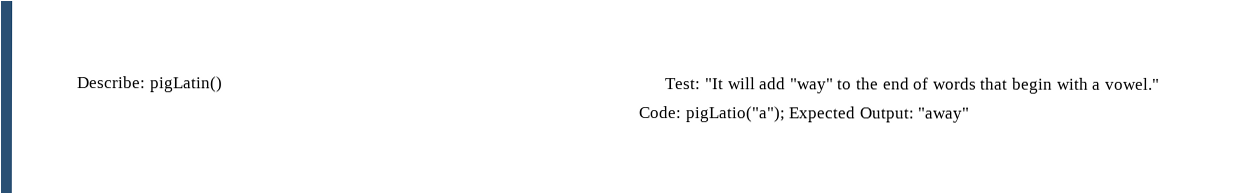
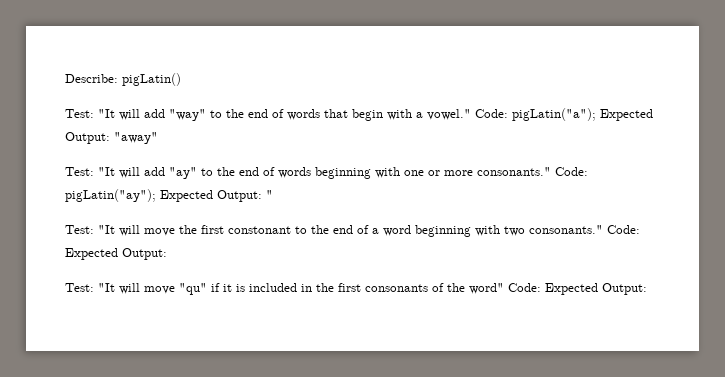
- Code: pigLatio("a"); Expected Output: "away"
+ Code: pigLatin("a"); Expected Output: "away"
+ Test: "It will add "ay" to the end of words beginning with one or more consonants." Code: pigLatin("ay"); Expected Output: "
+ Test: "It will move the first constonant to the end of a word beginning with two consonants." Code: Expected Output:
+ Test: "It will move "qu" if it is included in the first consonants of the word" Code: Expected Output:

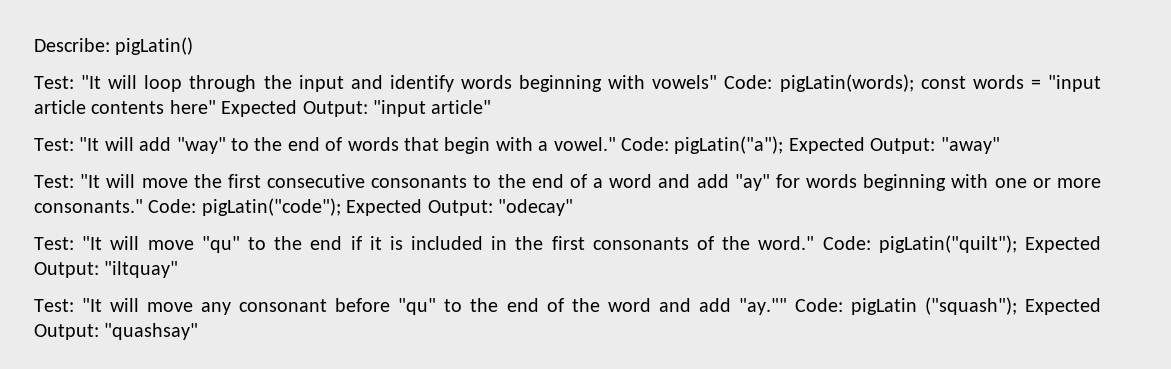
+ Test: "It will loop through the input and identify words beginning with vowels" Code: pigLatin(words); const words = "input article contents here" Expected Output: "input article"
- Test: "It will add "ay" to the end of words beginning with one or more consonants."
+ Test: "It will move the first consecutive consonants to the end of a word and add "ay" for words beginning with one or more consonants."
- Code: pigLatin("ay"); Expected Output: "
- Test: "It will move the first constonant to the end of a word beginning with two consonants." Code: Expected Output:
+ Code: pigLatin("code"); Expected Output: "odecay"
- Test: "It will move "qu" if it is included in the first consonants of the word" Code: Expected Output:
+ Test: "It will move "qu" to the end if it is included in the first consonants of the word." Code: pigLatin("quilt"); Expected Output: "iltquay"
+ Test: "It will move any consonant before "qu" to the end of the word and add "ay."" Code: pigLatin ("squash"); Expected Output: "quashsay"

